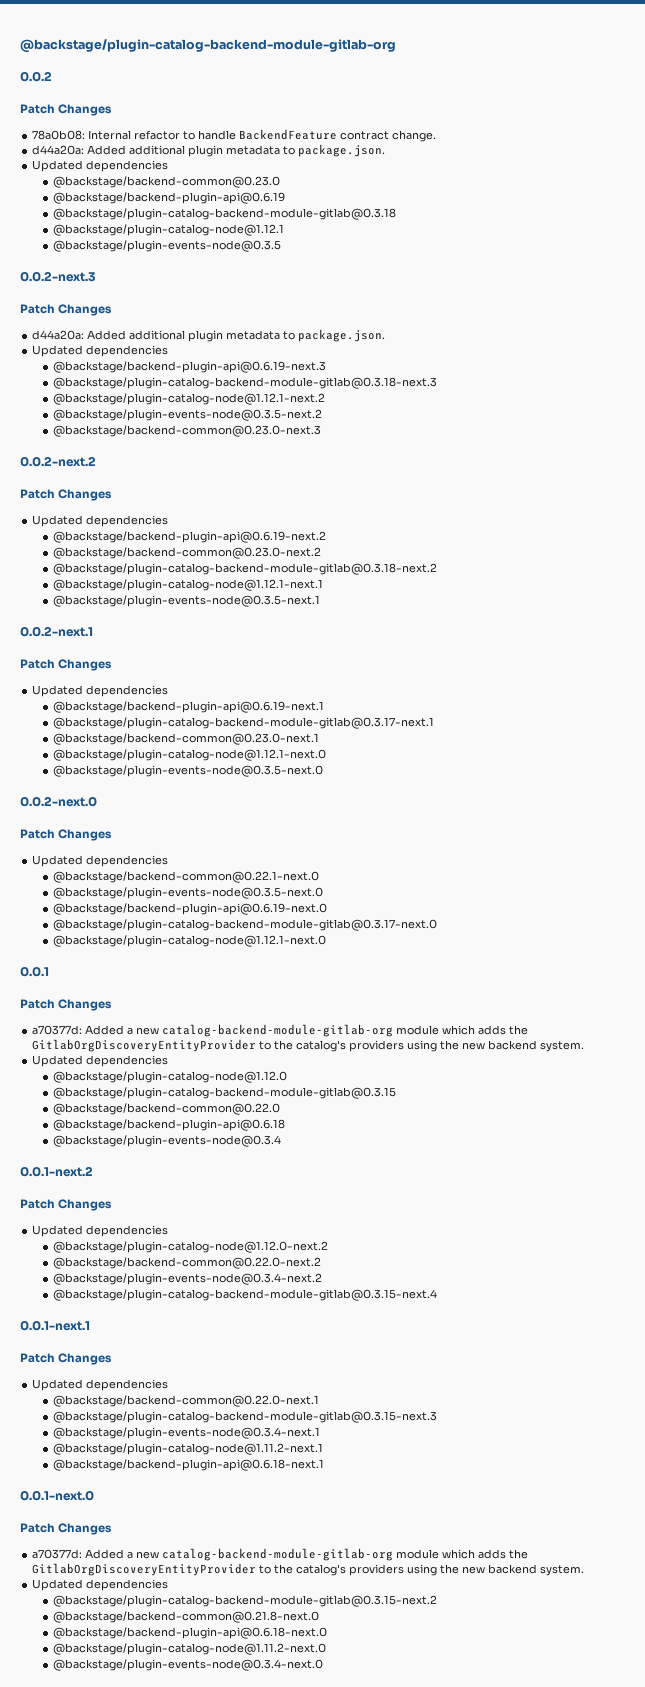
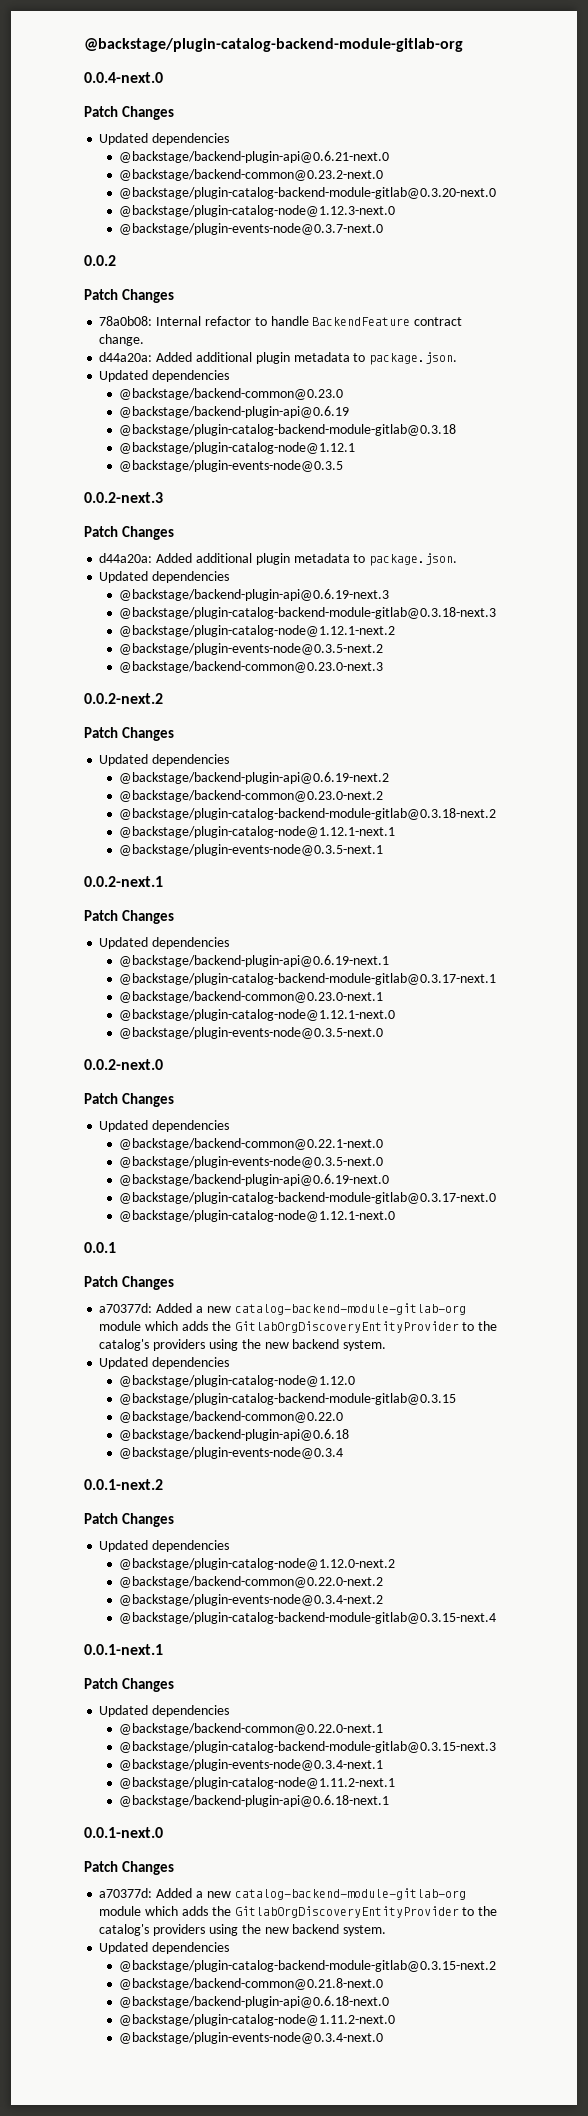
+ 0.0.4-next.0
+ Patch Changes
+ Updated dependencies
+ @backstage/backend-plugin-api@0.6.21-next.0
+ @backstage/backend-common@0.23.2-next.0
+ @backstage/plugin-catalog-backend-module-gitlab@0.3.20-next.0
+ @backstage/plugin-catalog-node@1.12.3-next.0
+ @backstage/plugin-events-node@0.3.7-next.0

